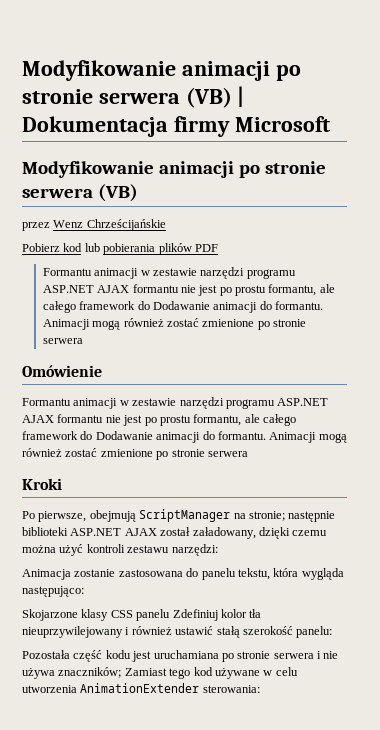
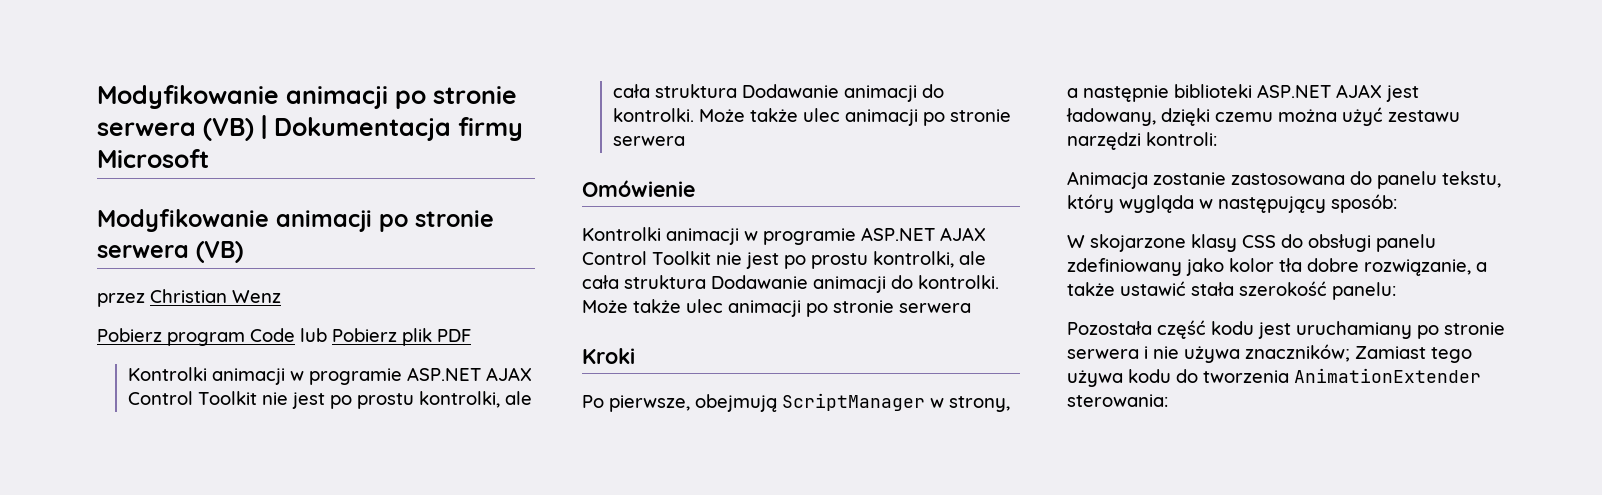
- przez Wenz Chrześcijańskie
- Pobierz kod lub pobierania plików PDF
- Formantu animacji w zestawie narzędzi programu ASP.NET AJAX formantu nie jest po prostu formantu, ale całego framework do Dodawanie animacji do formantu. Animacji mogą również zostać zmienione po stronie serwera
+ przez Christian Wenz
+ Pobierz program Code lub Pobierz plik PDF
+ Kontrolki animacji w programie ASP.NET AJAX Control Toolkit nie jest po prostu kontrolki, ale cała struktura Dodawanie animacji do kontrolki. Może także ulec animacji po stronie serwera
  Omówienie
- Formantu animacji w zestawie narzędzi programu ASP.NET AJAX formantu nie jest po prostu formantu, ale całego framework do Dodawanie animacji do formantu. Animacji mogą również zostać zmienione po stronie serwera
+ Kontrolki animacji w programie ASP.NET AJAX Control Toolkit nie jest po prostu kontrolki, ale cała struktura Dodawanie animacji do kontrolki. Może także ulec animacji po stronie serwera
- Po pierwsze, obejmują ScriptManager na stronie; następnie biblioteki ASP.NET AJAX został załadowany, dzięki czemu można użyć kontroli zestawu narzędzi:
+ Po pierwsze, obejmują ScriptManager w strony, a następnie biblioteki ASP.NET AJAX jest ładowany, dzięki czemu można użyć zestawu narzędzi kontroli:
- Animacja zostanie zastosowana do panelu tekstu, która wygląda następująco:
- Skojarzone klasy CSS panelu Zdefiniuj kolor tła nieuprzywilejowany i również ustawić stałą szerokość panelu:
+ Animacja zostanie zastosowana do panelu tekstu, który wygląda w następujący sposób:
+ W skojarzone klasy CSS do obsługi panelu zdefiniowany jako kolor tła dobre rozwiązanie, a także ustawić stała szerokość panelu:
- Pozostała część kodu jest uruchamiana po stronie serwera i nie używa znaczników; Zamiast tego kod używane w celu utworzenia AnimationExtender sterowania:
+ Pozostała część kodu jest uruchamiany po stronie serwera i nie używa znaczników; Zamiast tego używa kodu do tworzenia AnimationExtender sterowania:

